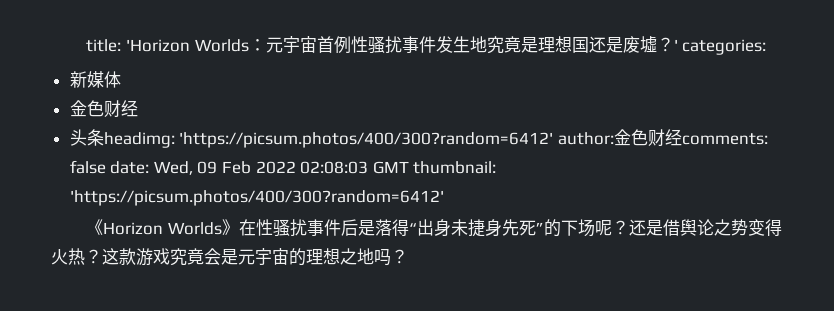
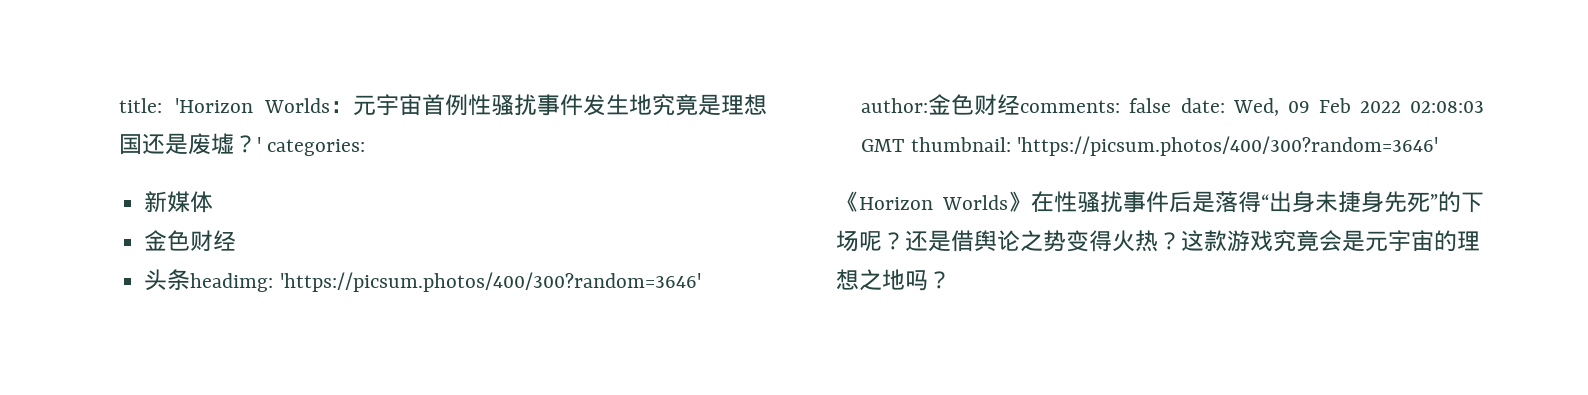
- 头条headimg: 'https://picsum.photos/400/300?random=6412' author:金色财经comments: false date: Wed, 09 Feb 2022 02:08:03 GMT thumbnail: 'https://picsum.photos/400/300?random=6412'
+ 头条headimg: 'https://picsum.photos/400/300?random=3646' author:金色财经comments: false date: Wed, 09 Feb 2022 02:08:03 GMT thumbnail: 'https://picsum.photos/400/300?random=3646'

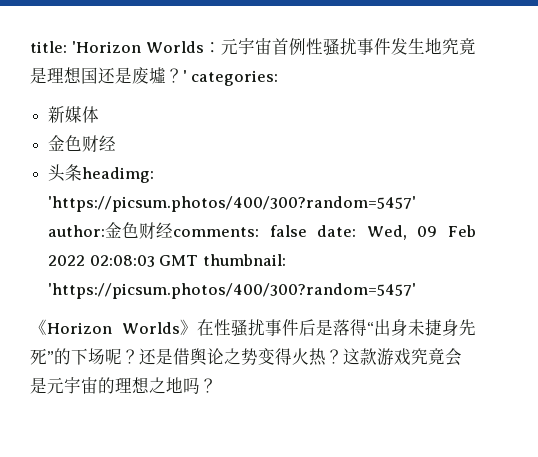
- 头条headimg: 'https://picsum.photos/400/300?random=3646' author:金色财经comments: false date: Wed, 09 Feb 2022 02:08:03 GMT thumbnail: 'https://picsum.photos/400/300?random=3646'
+ 头条headimg: 'https://picsum.photos/400/300?random=5457' author:金色财经comments: false date: Wed, 09 Feb 2022 02:08:03 GMT thumbnail: 'https://picsum.photos/400/300?random=5457'

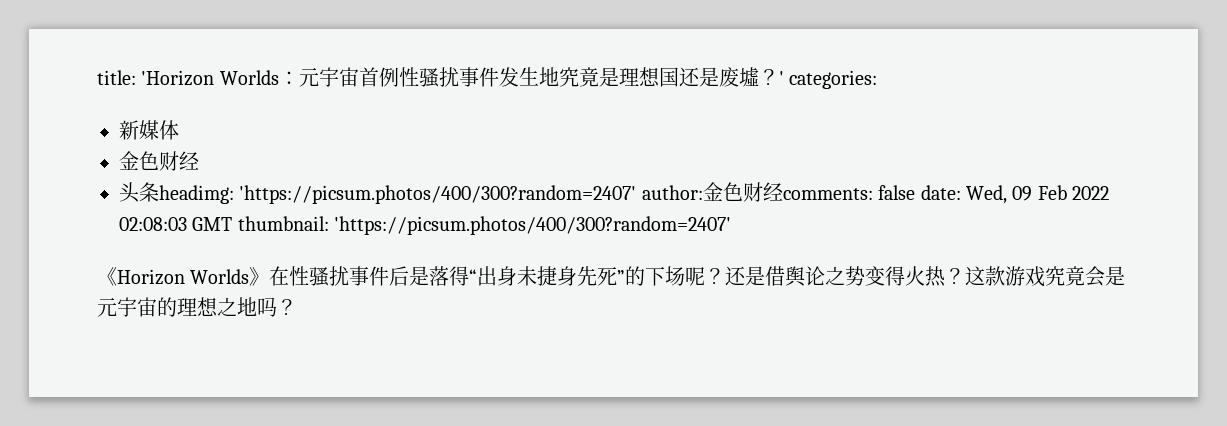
- 头条headimg: 'https://picsum.photos/400/300?random=5457' author:金色财经comments: false date: Wed, 09 Feb 2022 02:08:03 GMT thumbnail: 'https://picsum.photos/400/300?random=5457'
+ 头条headimg: 'https://picsum.photos/400/300?random=2407' author:金色财经comments: false date: Wed, 09 Feb 2022 02:08:03 GMT thumbnail: 'https://picsum.photos/400/300?random=2407'

